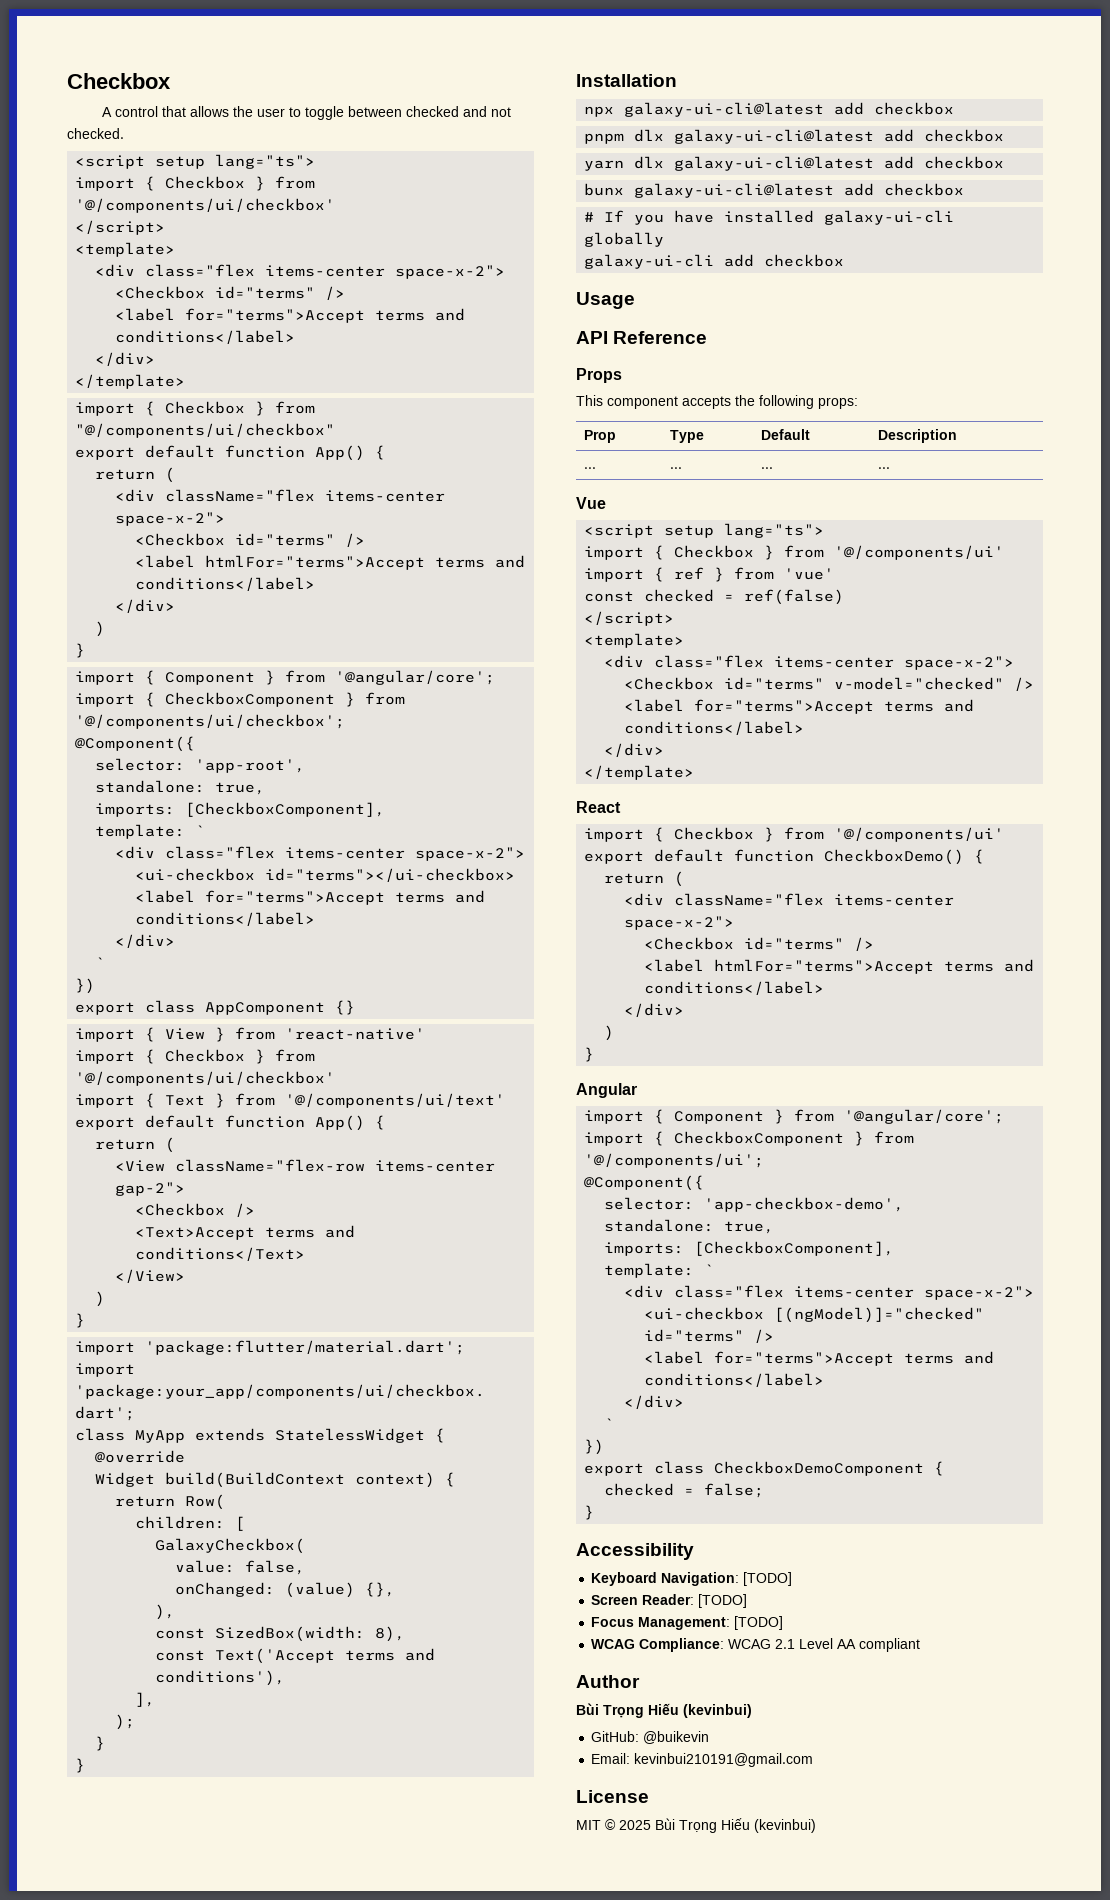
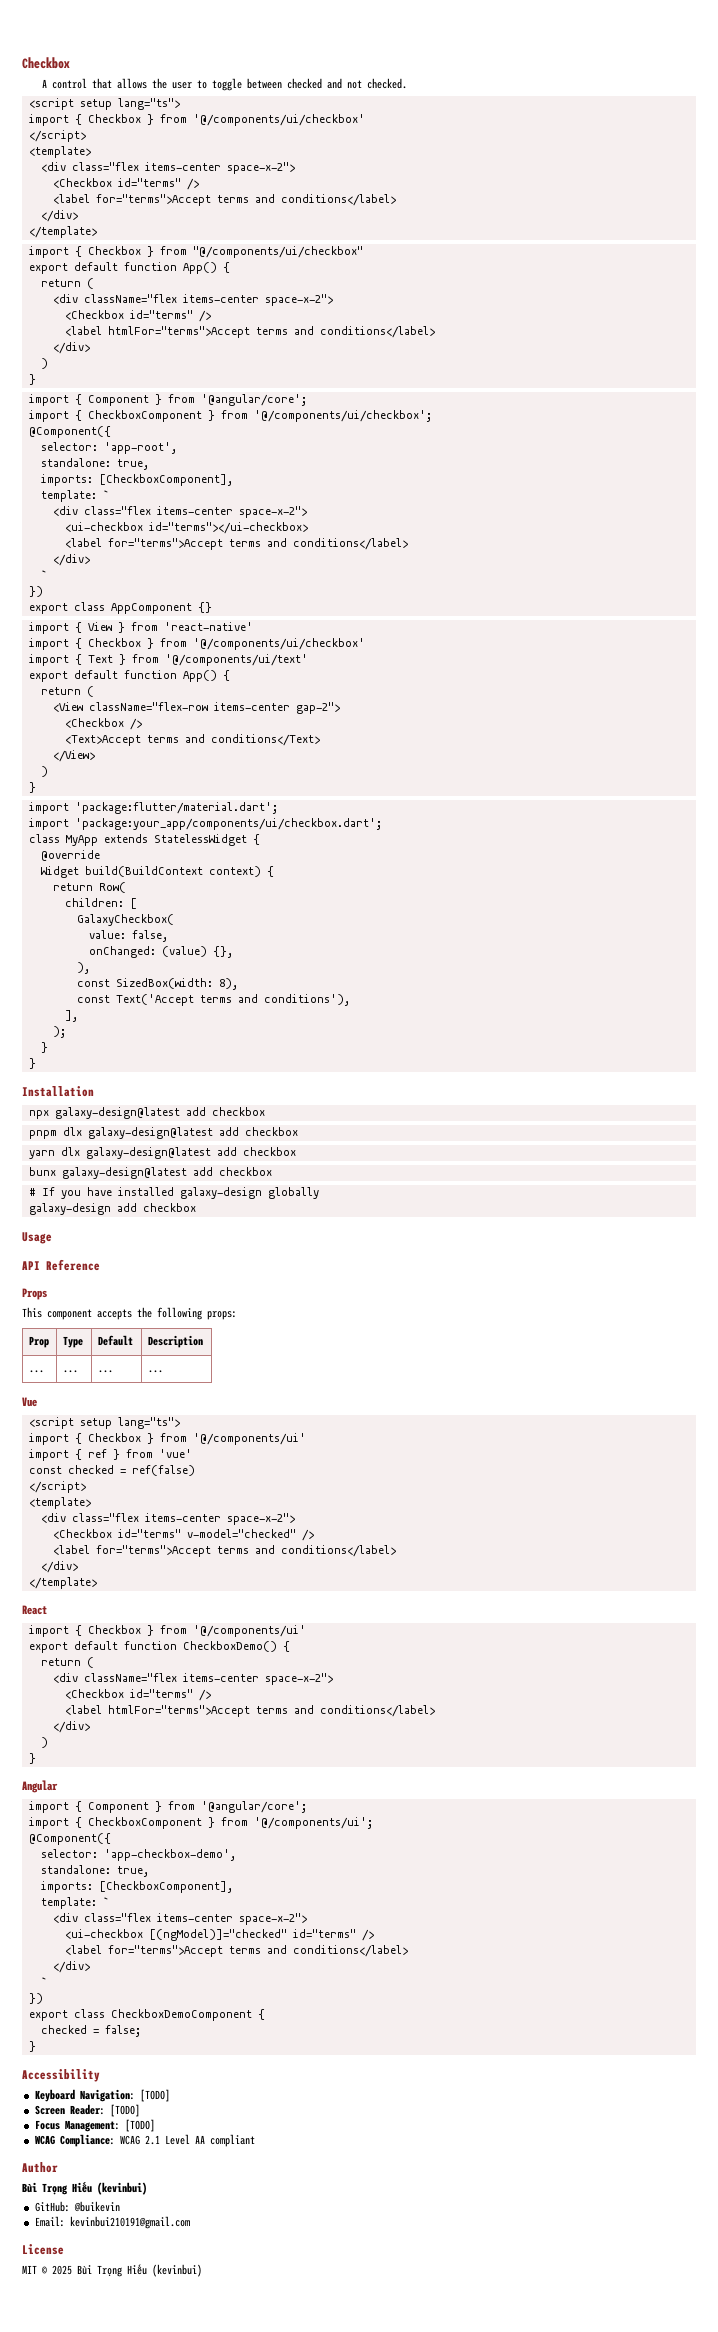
- npx galaxy-ui-cli@latest add checkbox
+ npx galaxy-design@latest add checkbox
- pnpm dlx galaxy-ui-cli@latest add checkbox
+ pnpm dlx galaxy-design@latest add checkbox
- yarn dlx galaxy-ui-cli@latest add checkbox
+ yarn dlx galaxy-design@latest add checkbox
- bunx galaxy-ui-cli@latest add checkbox
+ bunx galaxy-design@latest add checkbox
- # If you have installed galaxy-ui-cli globally
+ # If you have installed galaxy-design globally
- galaxy-ui-cli add checkbox
+ galaxy-design add checkbox

